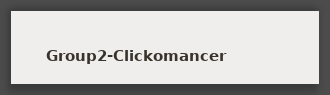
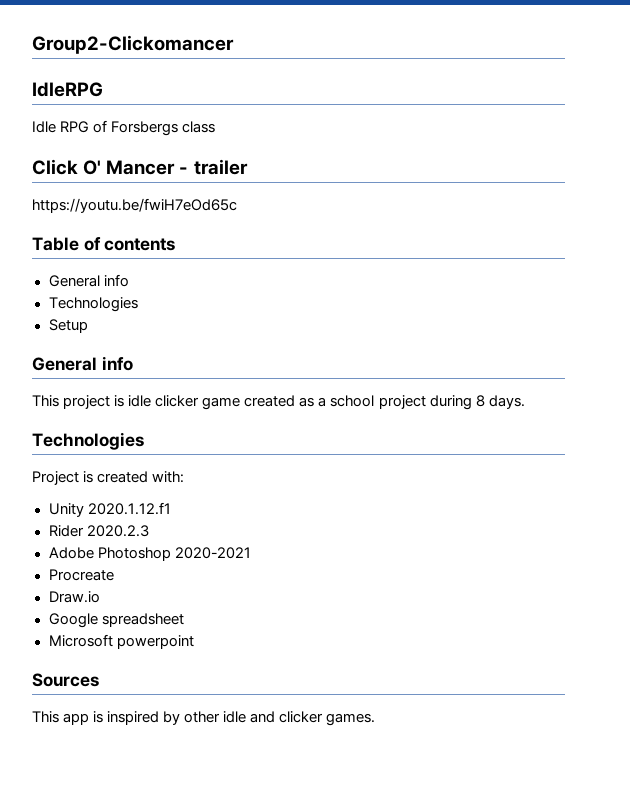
+ IdleRPG
+ Idle RPG of Forsbergs class
+ Click O' Mancer - trailer
+ https://youtu.be/fwiH7eOd65c
+ Table of contents
+ General info
+ Technologies
+ Setup
+ General info
+ This project is idle clicker game created as a school project during 8 days.
+ Technologies
+ Project is created with:
+ Unity 2020.1.12.f1
+ Rider 2020.2.3
+ Adobe Photoshop 2020-2021
+ Procreate
+ Draw.io
+ Google spreadsheet
+ Microsoft powerpoint
+ Sources
+ This app is inspired by other idle and clicker games.

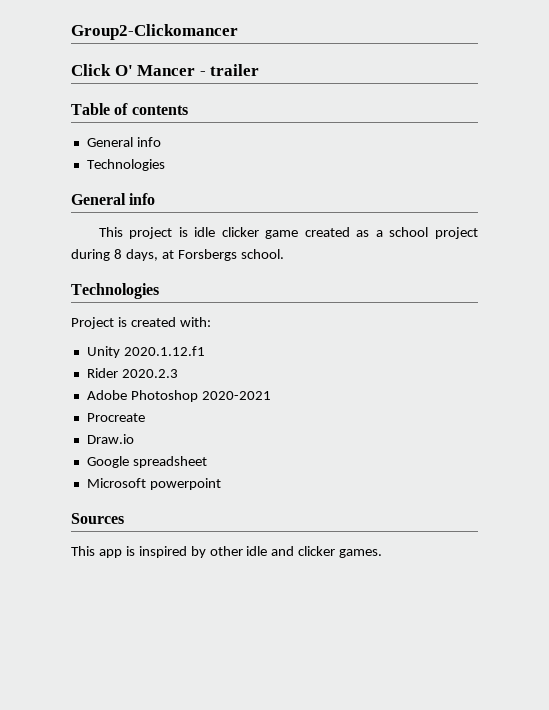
- IdleRPG
- Idle RPG of Forsbergs class
- https://youtu.be/fwiH7eOd65c
- Setup
- This project is idle clicker game created as a school project during 8 days.
+ This project is idle clicker game created as a school project during 8 days, at Forsbergs school.

